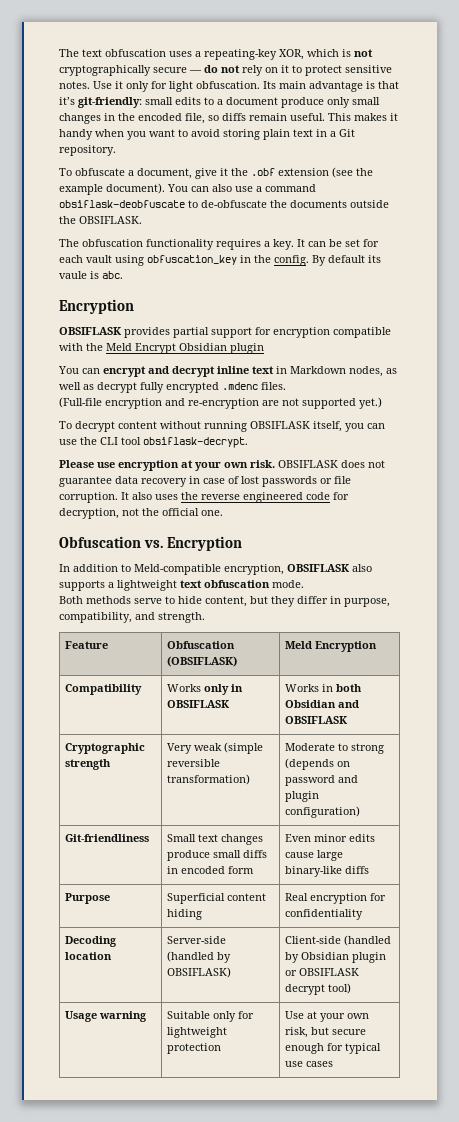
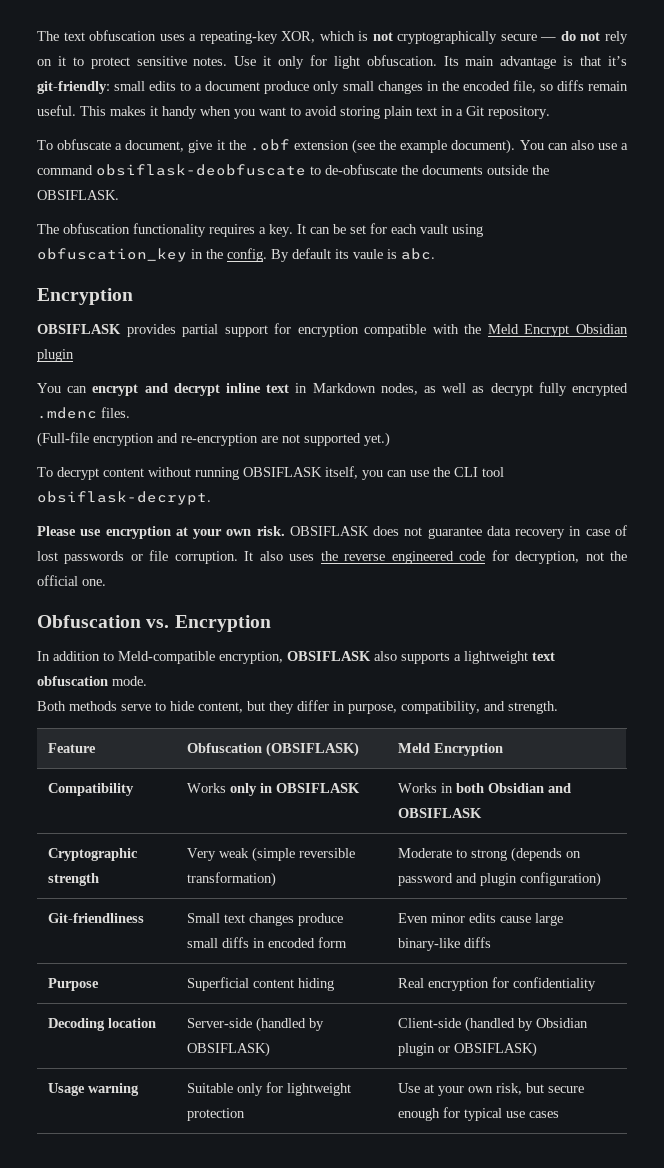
- Decoding location | Server-side (handled by OBSIFLASK) | Client-side (handled by Obsidian plugin or OBSIFLASK decrypt tool)
+ Decoding location | Server-side (handled by OBSIFLASK) | Client-side (handled by Obsidian plugin or OBSIFLASK)

